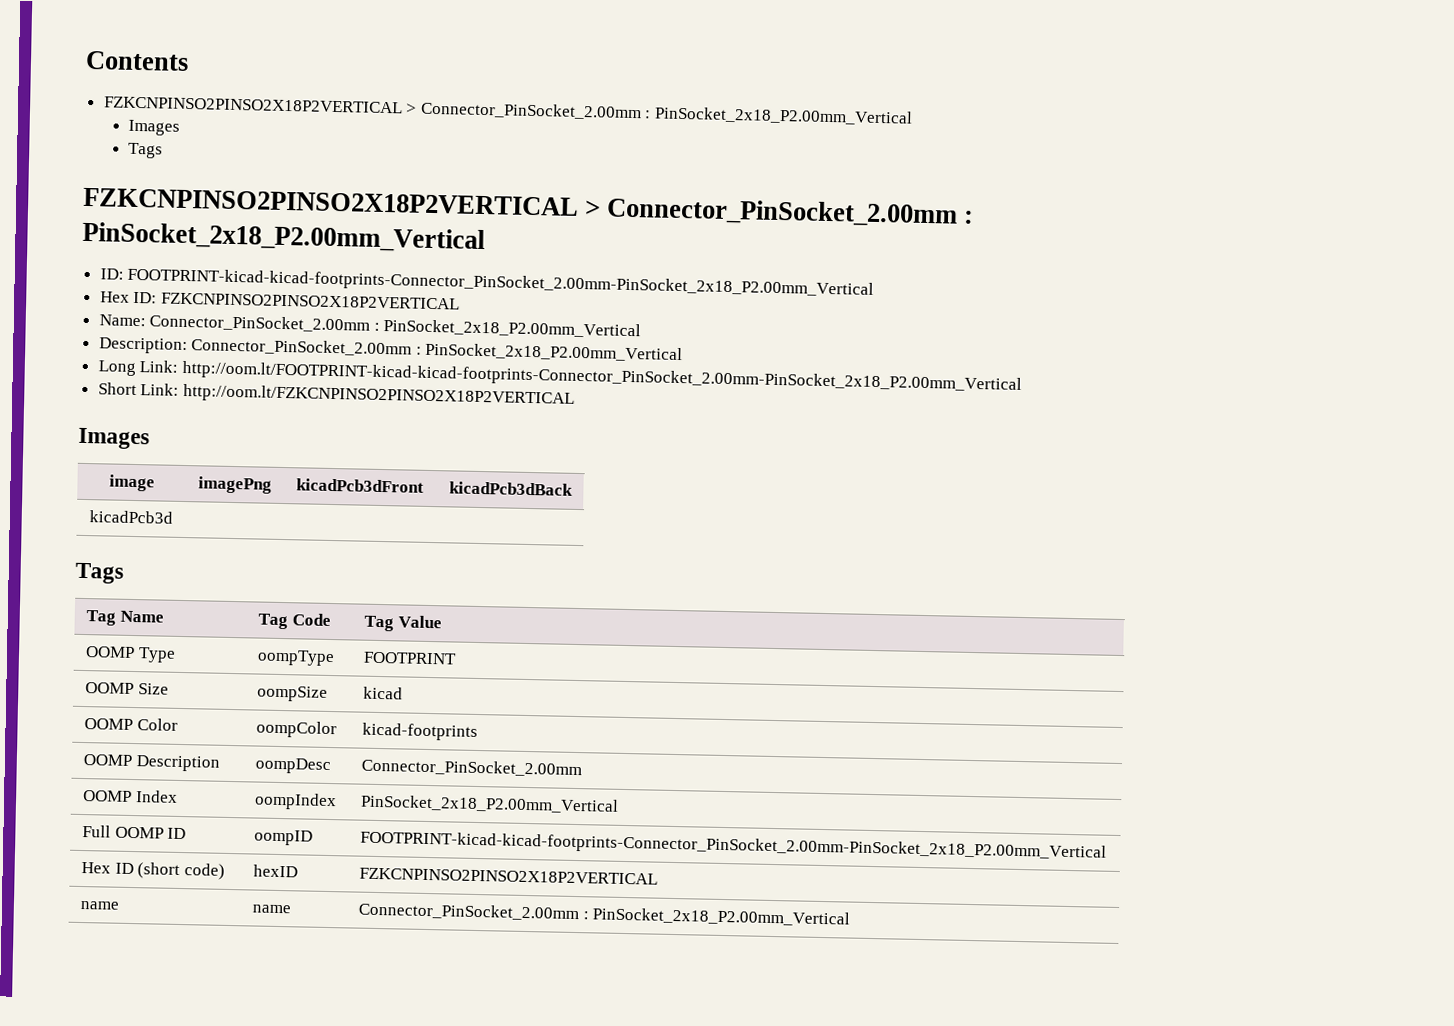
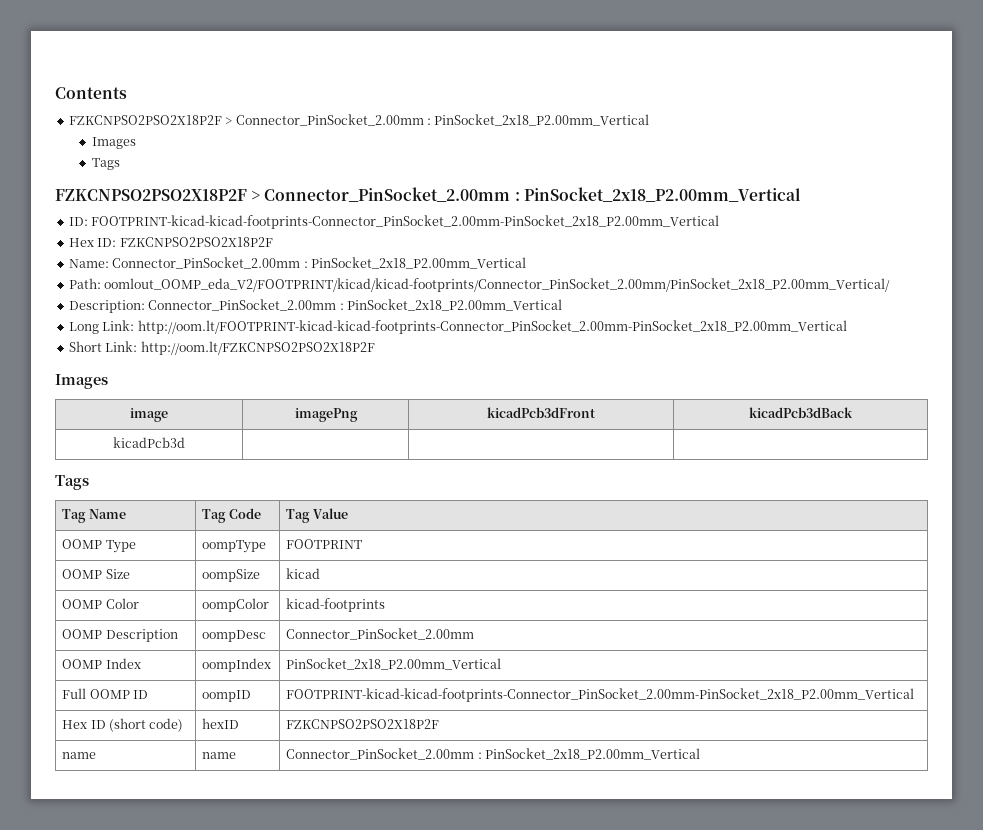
  Contents
- FZKCNPINSO2PINSO2X18P2VERTICAL > Connector_PinSocket_2.00mm : PinSocket_2x18_P2.00mm_Vertical
+ FZKCNPSO2PSO2X18P2F > Connector_PinSocket_2.00mm : PinSocket_2x18_P2.00mm_Vertical
  Images
  Tags
- FZKCNPINSO2PINSO2X18P2VERTICAL > Connector_PinSocket_2.00mm : PinSocket_2x18_P2.00mm_Vertical
+ FZKCNPSO2PSO2X18P2F > Connector_PinSocket_2.00mm : PinSocket_2x18_P2.00mm_Vertical
- Hex ID: FZKCNPINSO2PINSO2X18P2VERTICAL
+ Hex ID: FZKCNPSO2PSO2X18P2F
+ Path: oomlout_OOMP_eda_V2/FOOTPRINT/kicad/kicad-footprints/Connector_PinSocket_2.00mm/PinSocket_2x18_P2.00mm_Vertical/
- Short Link: http://oom.lt/FZKCNPINSO2PINSO2X18P2VERTICAL
+ Short Link: http://oom.lt/FZKCNPSO2PSO2X18P2F
- Hex ID (short code) | hexID | FZKCNPINSO2PINSO2X18P2VERTICAL
+ Hex ID (short code) | hexID | FZKCNPSO2PSO2X18P2F

